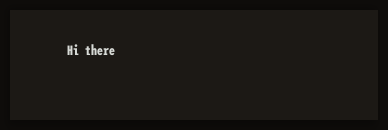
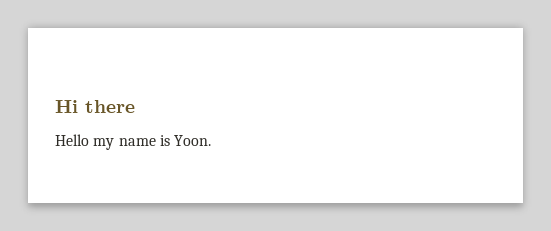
+ Hello my name is Yoon.

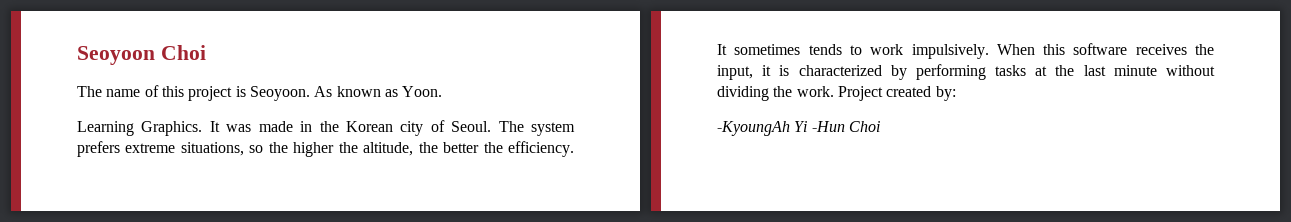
- Hi there
- Hello my name is Yoon.
+ Seoyoon Choi
+ The name of this project is Seoyoon. As known as Yoon.
+ Learning Graphics. It was made in the Korean city of Seoul. The system prefers extreme situations, so the higher the altitude, the better the efficiency. It sometimes tends to work impulsively. When this software receives the input, it is characterized by performing tasks at the last minute without dividing the work. Project created by:
+ -KyoungAh Yi -Hun Choi

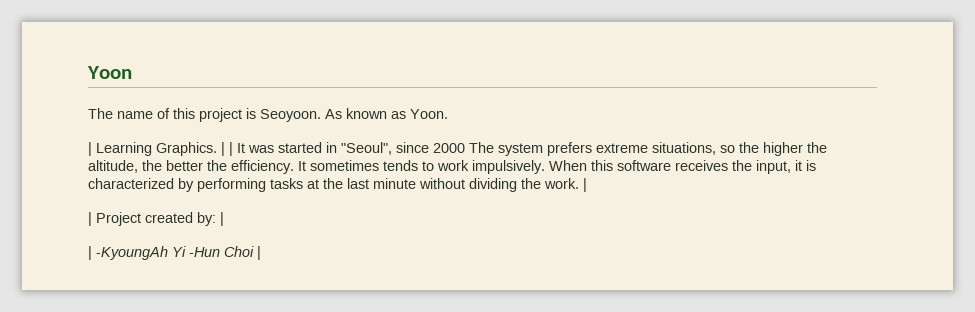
- Seoyoon Choi
+ Yoon
- Learning Graphics.
+ | Learning Graphics.
- It was made in the Korean city of Seoul. The system prefers extreme situations, so the higher the altitude, the better the efficiency.
+ | | It was started in "Seoul", since 2000 The system prefers extreme situations, so the higher the altitude, the better the efficiency.
- When this software receives the input, it is characterized by performing tasks at the last minute without dividing the work. Project created by:
- -KyoungAh Yi -Hun Choi
+ When this software receives the input, it is characterized by performing tasks at the last minute without dividing the work. |
+ | Project created by: |
+ | -KyoungAh Yi -Hun Choi |

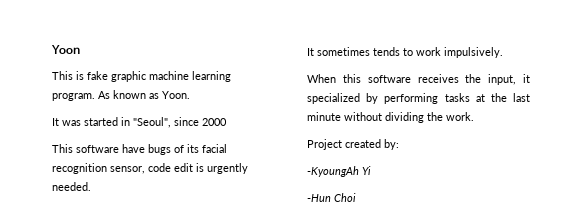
- The name of this project is Seoyoon.
+ This is fake graphic machine learning program.
- | Learning Graphics. | | It was started in "Seoul", since 2000 The system prefers extreme situations, so the higher the altitude, the better the efficiency. It sometimes tends to work impulsively. When this software receives the input, it is characterized by performing tasks at the last minute without dividing the work. |
- | Project created by: |
- | -KyoungAh Yi -Hun Choi |
+ It was started in "Seoul", since 2000
+ This software have bugs of its facial recognition sensor, code edit is urgently needed.
+ It sometimes tends to work impulsively.
+ When this software receives the input, it specialized by performing tasks at the last minute without dividing the work.
+ Project created by:
+ -KyoungAh Yi
+ -Hun Choi

